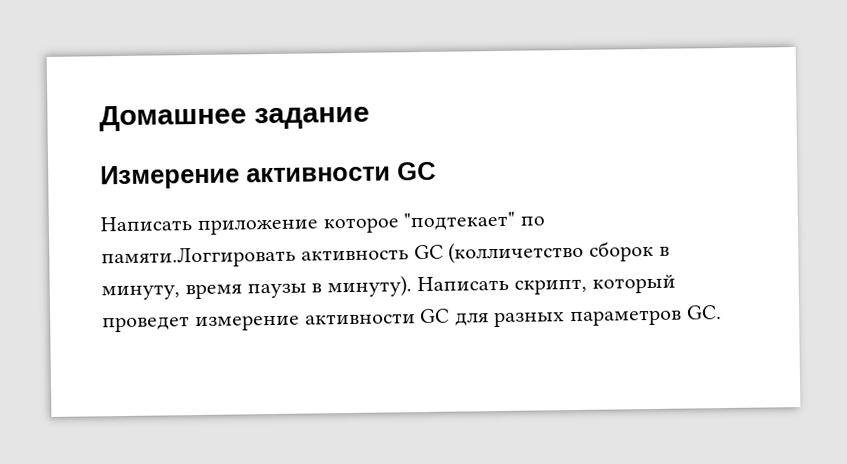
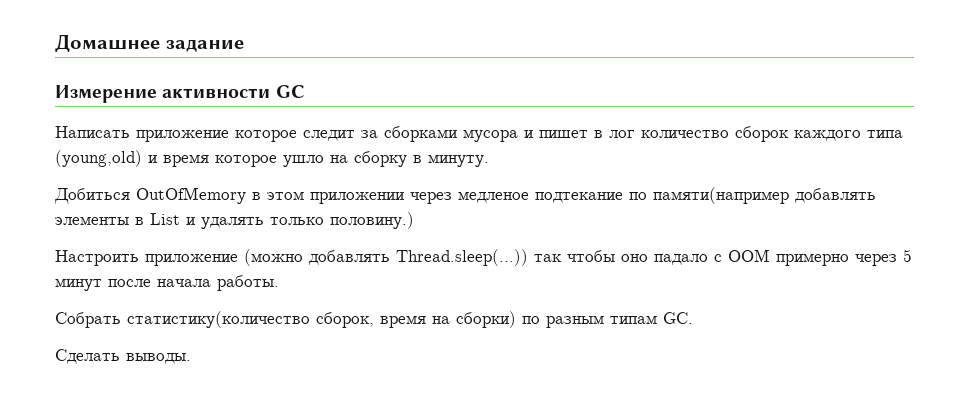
- Написать приложение которое "подтекает" по памяти.Логгировать активность GC (колличетство сборок в минуту, время паузы в минуту). Написать скрипт, который проведет измерение активности GC для разных параметров GC.
+ Написать приложение которое следит за сборками мусора и пишет в лог количество сборок каждого типа (young,old) и время которое ушло на сборку в минуту.
+ Добиться OutOfMemory в этом приложении через медленое подтекание по памяти(например добавлять элементы в List и удалять только половину.)
+ Настроить приложение (можно добавлять Thread.sleep(...)) так чтобы оно падало с OOM примерно через 5 минут после начала работы.
+ Собрать статистику(количество сборок, время на сборки) по разным типам GC.
+ Сделать выводы.

